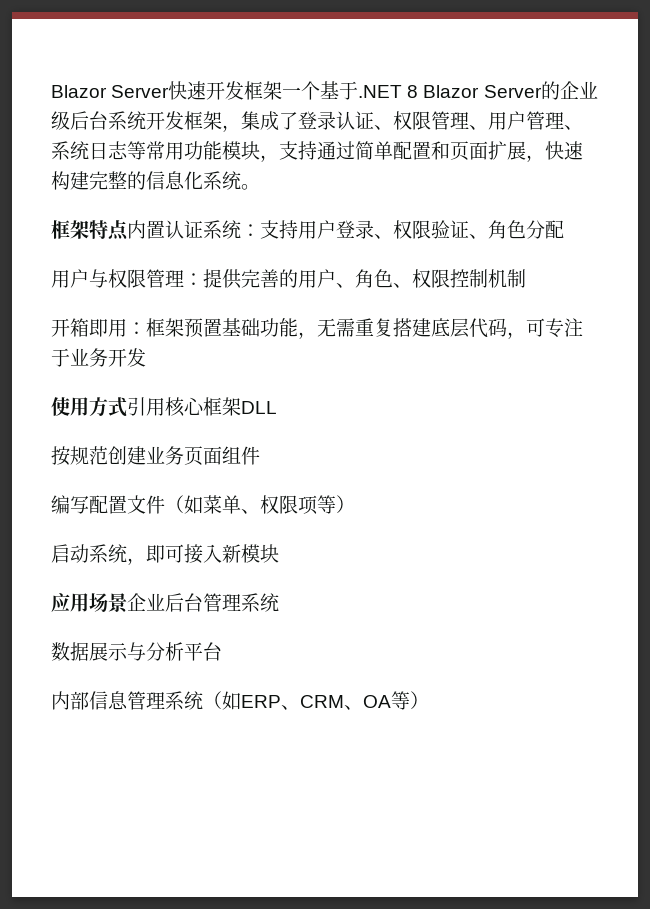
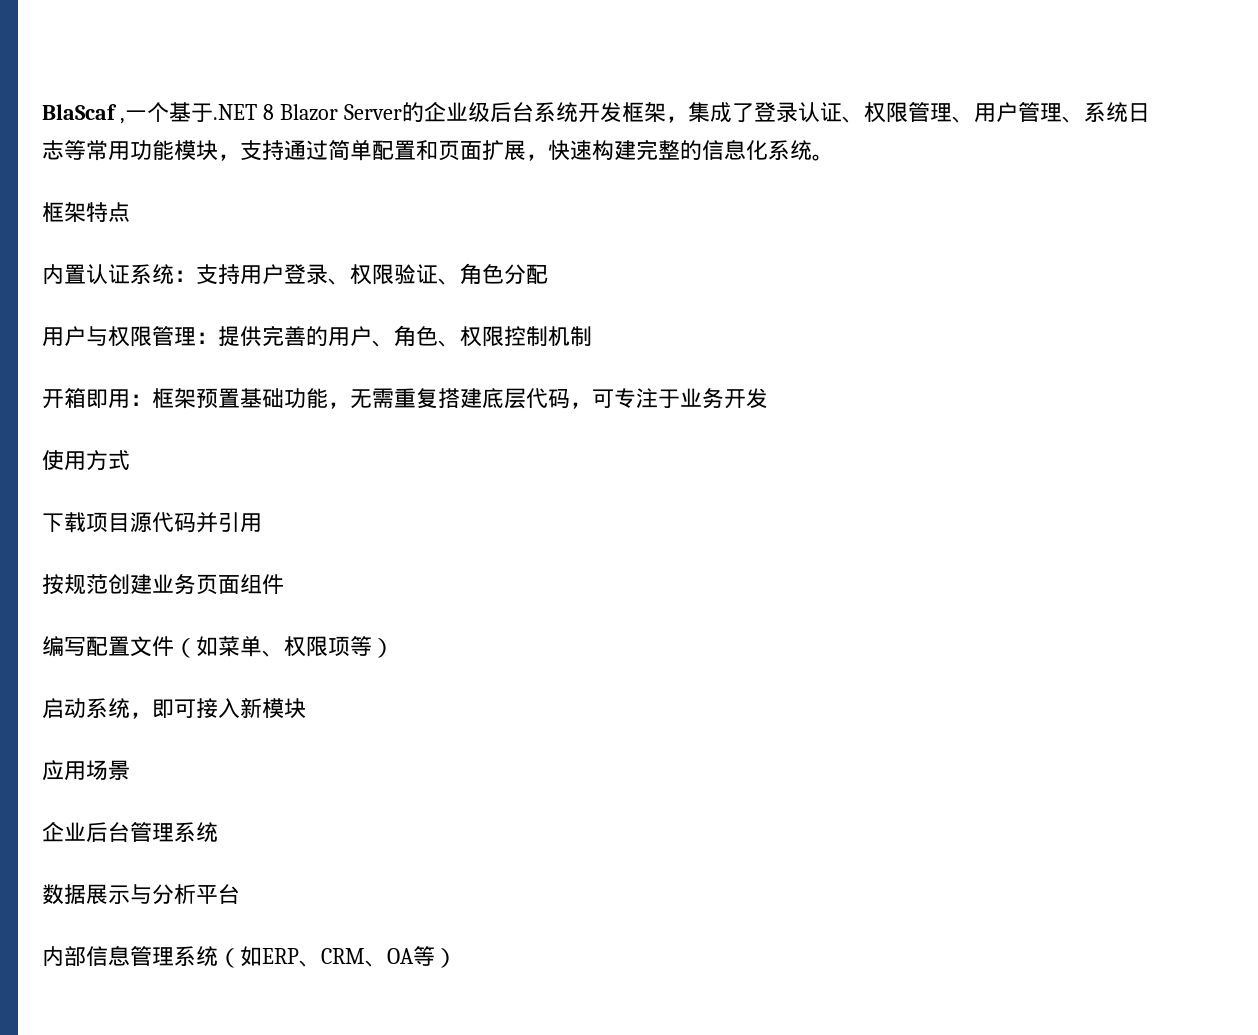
- Blazor Server快速开发框架一个基于.NET 8 Blazor Server的企业级后台系统开发框架，集成了登录认证、权限管理、用户管理、系统日志等常用功能模块，支持通过简单配置和页面扩展，快速构建完整的信息化系统。
+ BlaScaf ,一个基于.NET 8 Blazor Server的企业级后台系统开发框架，集成了登录认证、权限管理、用户管理、系统日志等常用功能模块，支持通过简单配置和页面扩展，快速构建完整的信息化系统。
- 框架特点内置认证系统：支持用户登录、权限验证、角色分配
+ 框架特点
+ 内置认证系统：支持用户登录、权限验证、角色分配
- 使用方式引用核心框架DLL
+ 使用方式
+ 下载项目源代码并引用
- 应用场景企业后台管理系统
+ 应用场景
+ 企业后台管理系统

